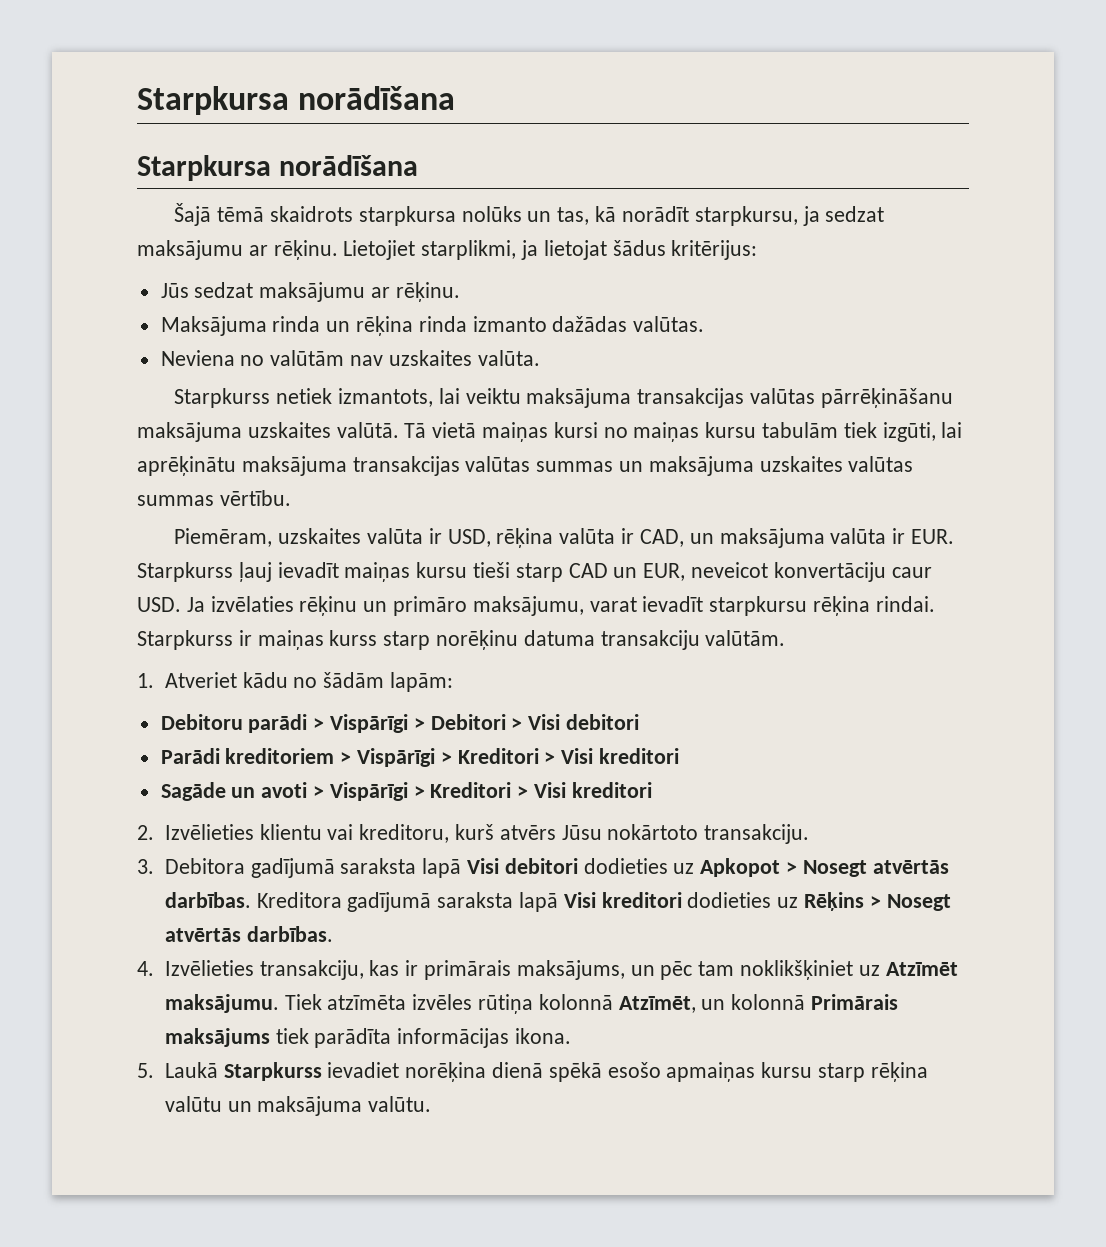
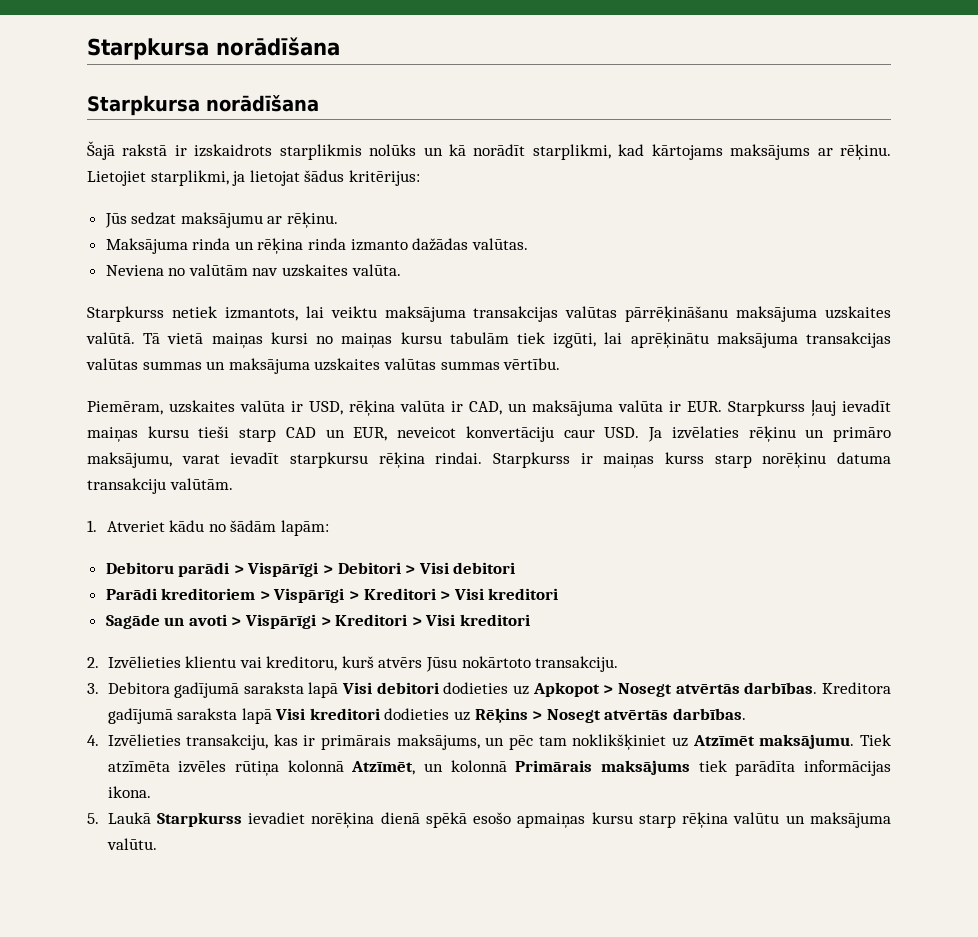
- Šajā tēmā skaidrots starpkursa nolūks un tas, kā norādīt starpkursu, ja sedzat maksājumu ar rēķinu.
+ Šajā rakstā ir izskaidrots starplikmis nolūks un kā norādīt starplikmi, kad kārtojams maksājums ar rēķinu.

